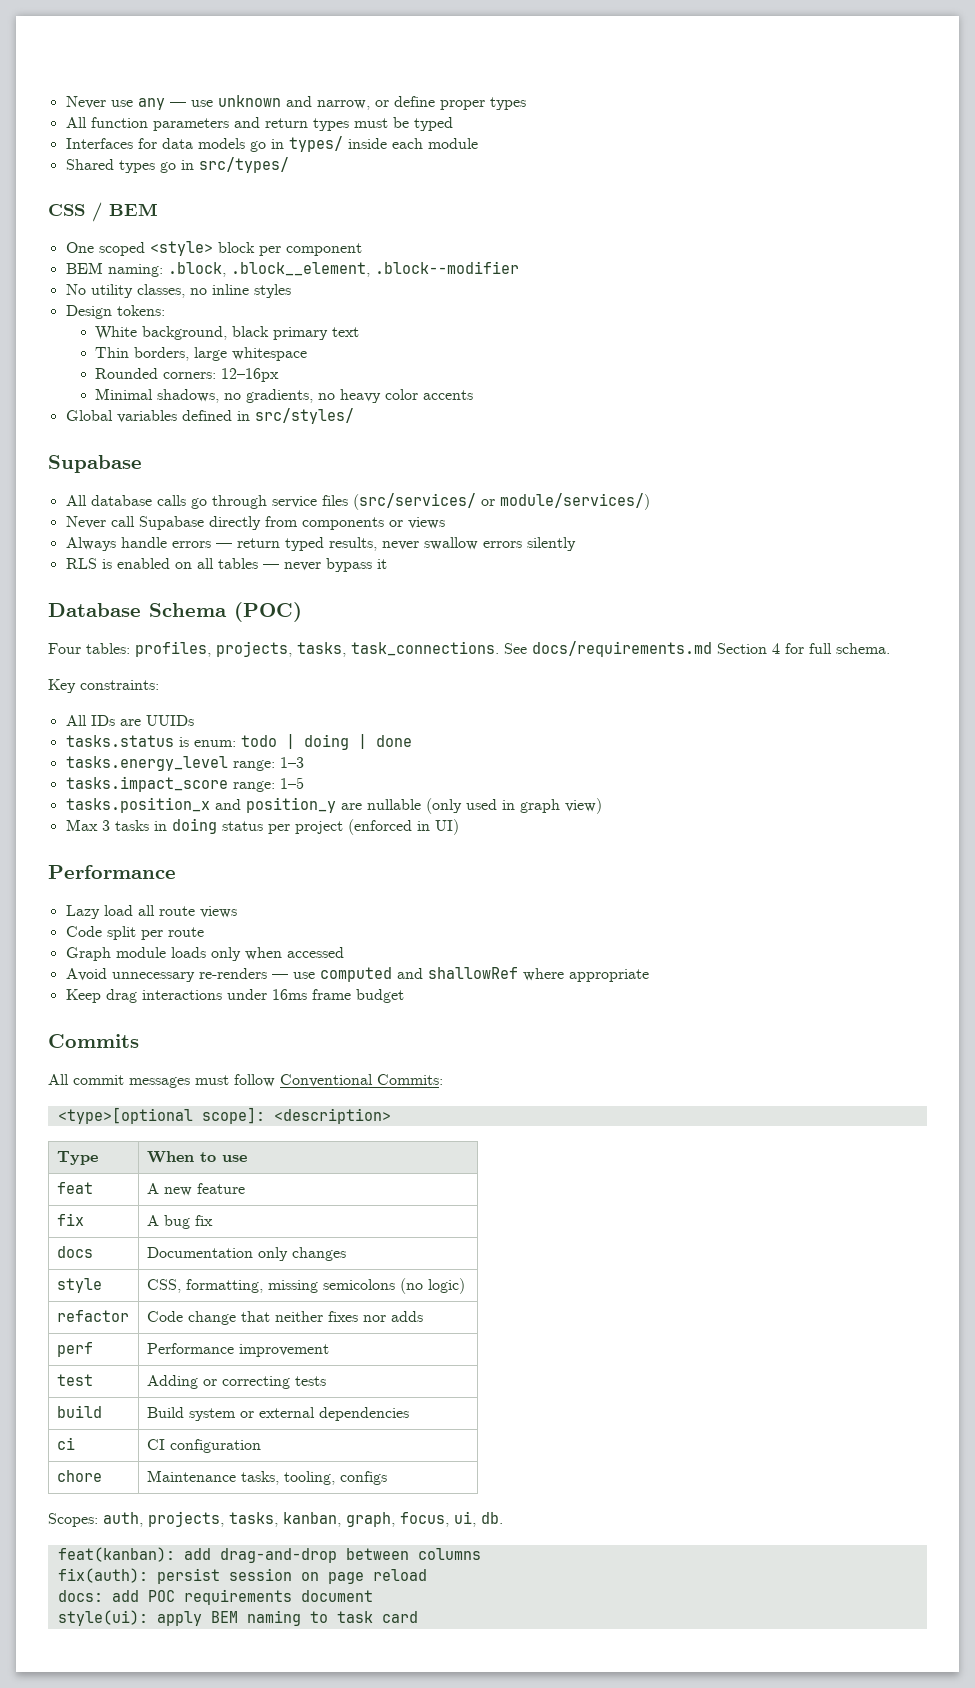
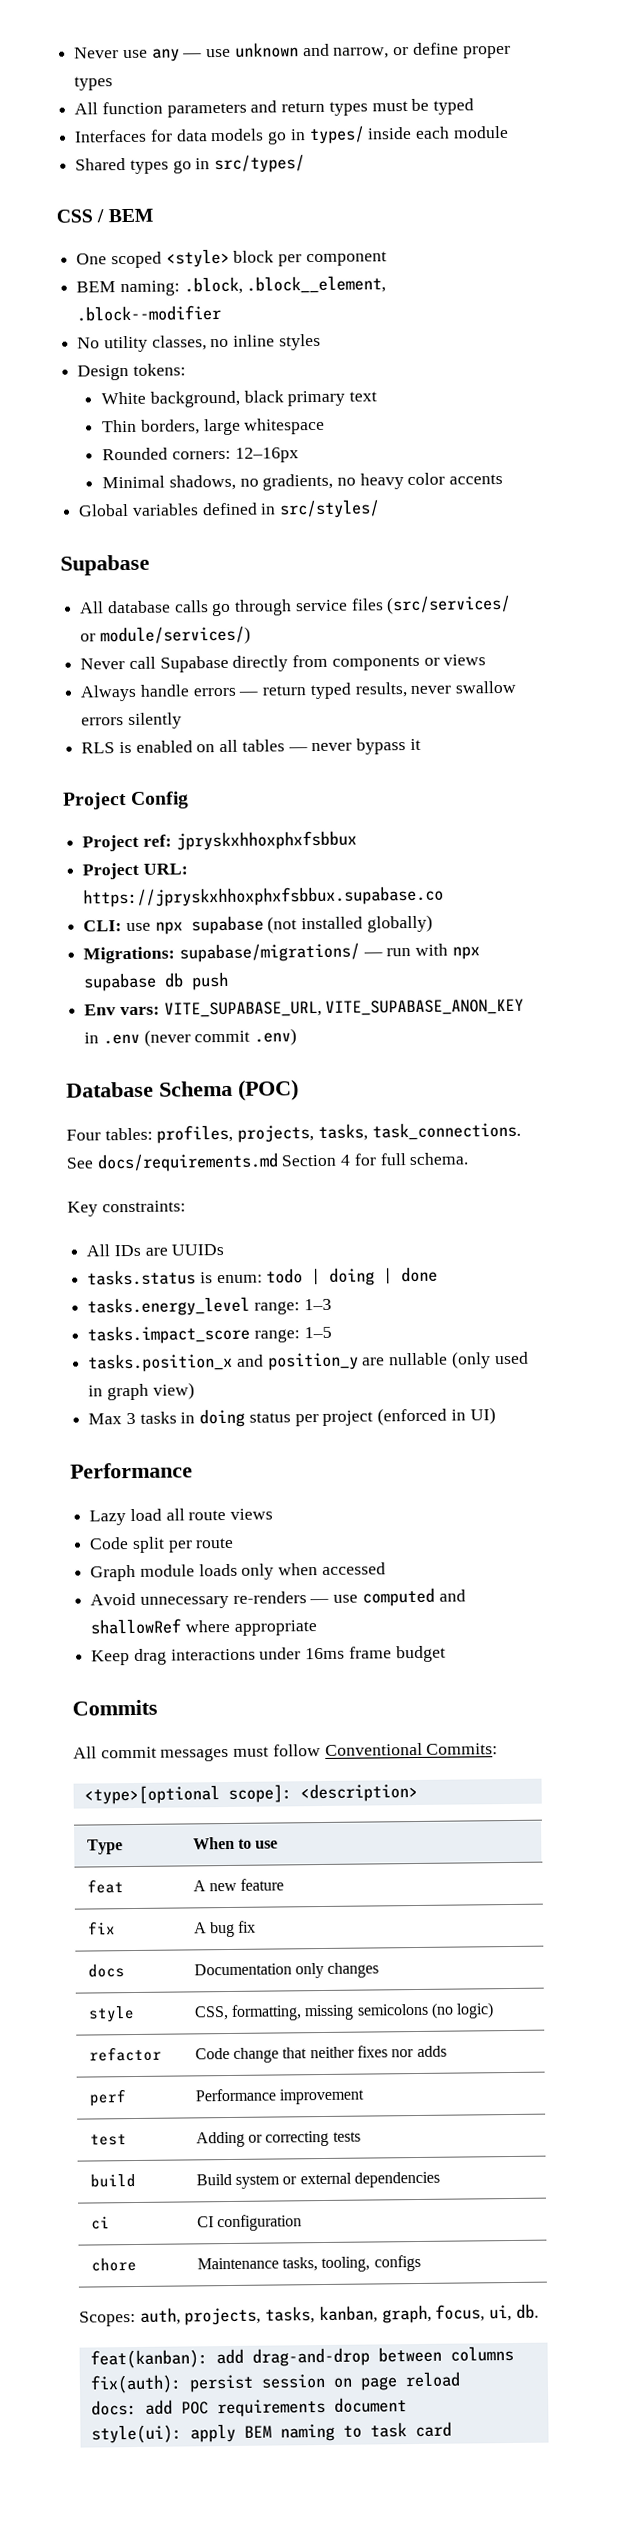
+ Project Config
+ Project ref: jpryskxhhoxphxfsbbux
+ Project URL: https://jpryskxhhoxphxfsbbux.supabase.co
+ CLI: use npx supabase (not installed globally)
+ Migrations: supabase/migrations/ — run with npx supabase db push
+ Env vars: VITE_SUPABASE_URL, VITE_SUPABASE_ANON_KEY in .env (never commit .env)

